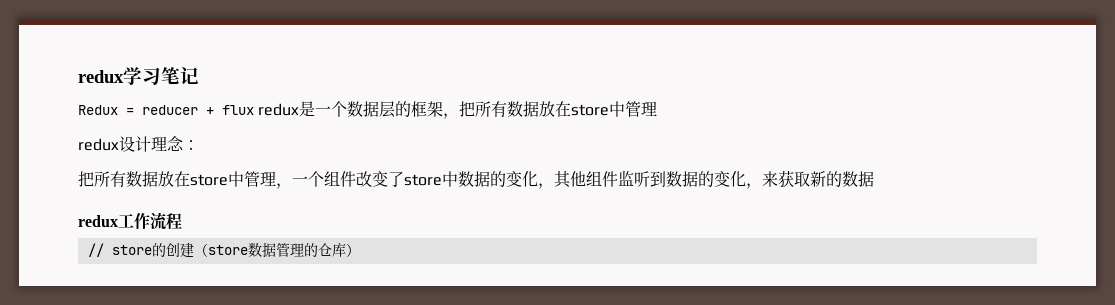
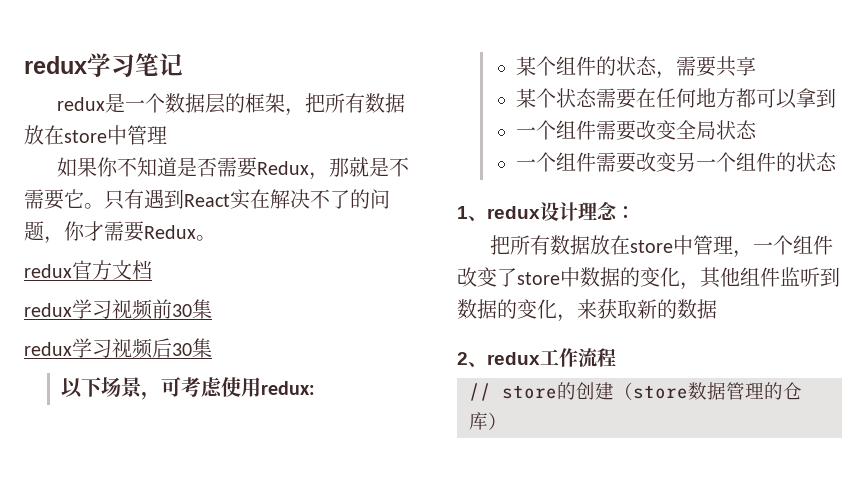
- Redux = reducer + flux redux是一个数据层的框架，把所有数据放在store中管理
+ redux是一个数据层的框架，把所有数据放在store中管理
- redux设计理念：
+ 如果你不知道是否需要Redux，那就是不需要它。只有遇到React实在解决不了的问题，你才需要Redux。
+ redux官方文档
+ redux学习视频前30集
+ redux学习视频后30集
+ 以下场景，可考虑使用redux:
+ 某个组件的状态，需要共享
+ 某个状态需要在任何地方都可以拿到
+ 一个组件需要改变全局状态
+ 一个组件需要改变另一个组件的状态
+ 1、redux设计理念：
- redux工作流程
+ 2、redux工作流程

